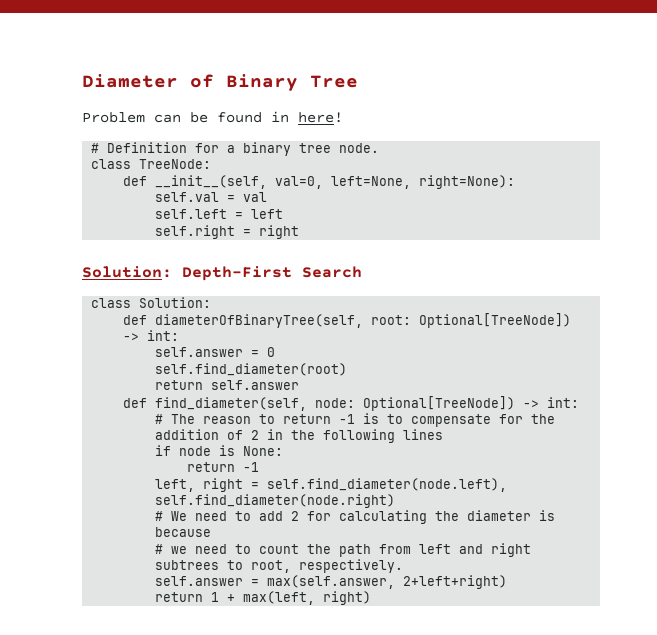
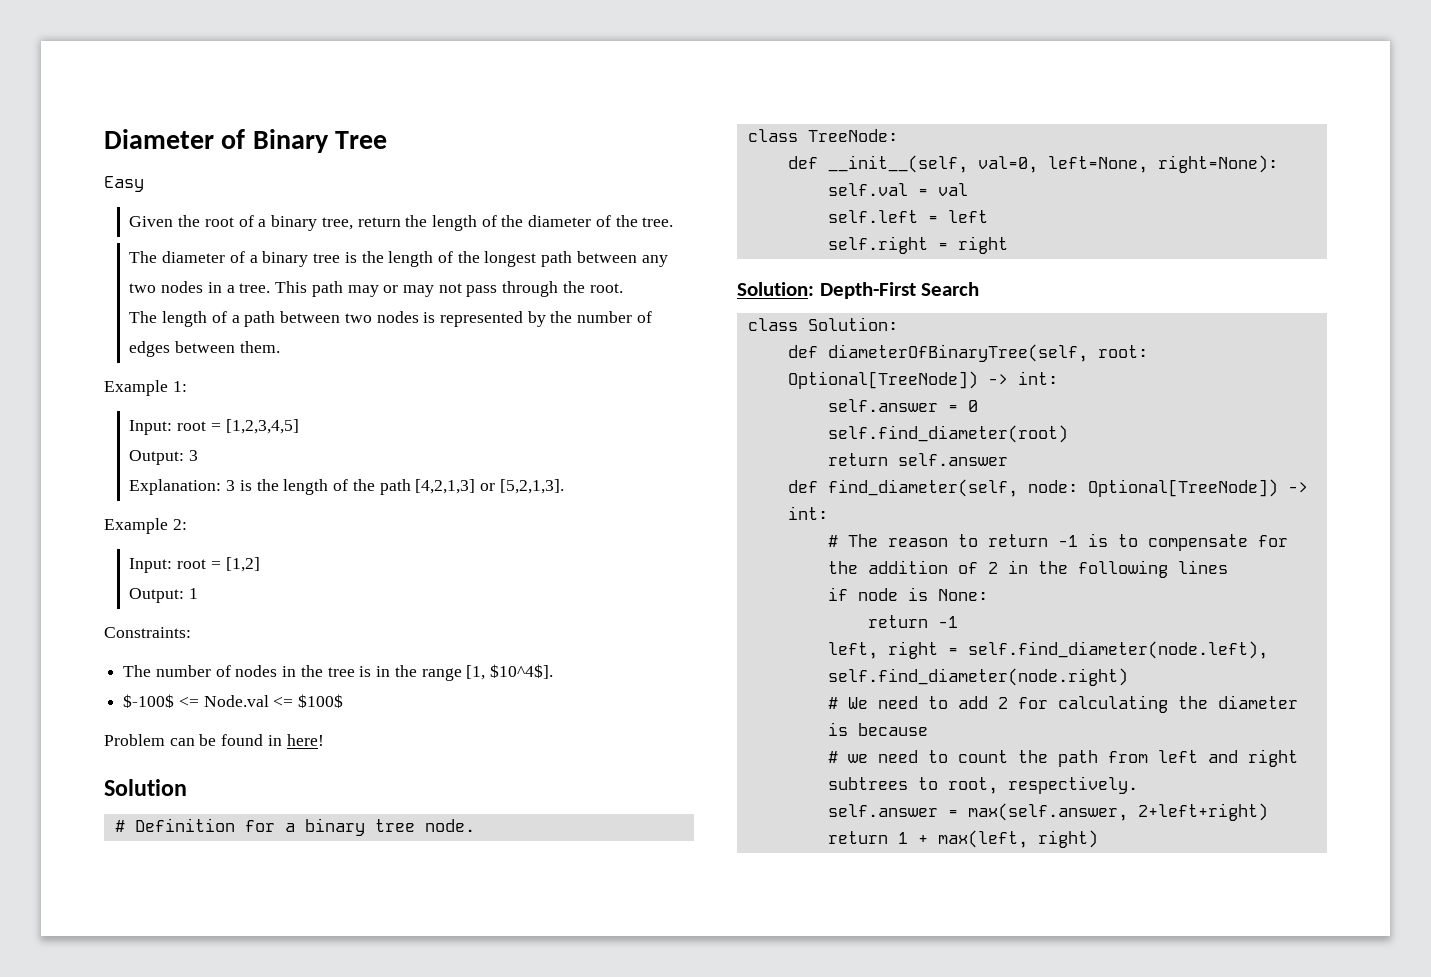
+ Easy
+ Given the root of a binary tree, return the length of the diameter of the tree.
+ The diameter of a binary tree is the length of the longest path between any two nodes in a tree. This path may or may not pass through the root.
+ The length of a path between two nodes is represented by the number of edges between them.
+ Example 1:
+ Input: root = [1,2,3,4,5]
+ Output: 3
+ Explanation: 3 is the length of the path [4,2,1,3] or [5,2,1,3].
+ Example 2:
+ Input: root = [1,2]
+ Output: 1
+ Constraints:
+ The number of nodes in the tree is in the range [1, $10^4$].
+ $-100$ <= Node.val <= $100$
+ Solution

